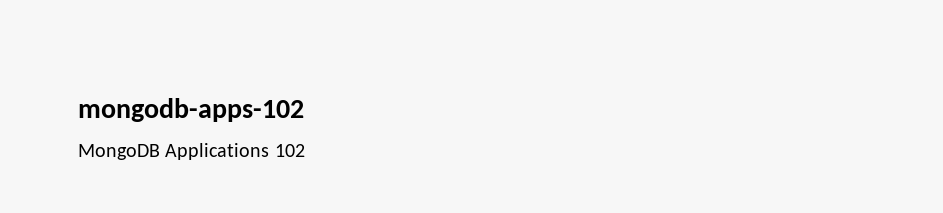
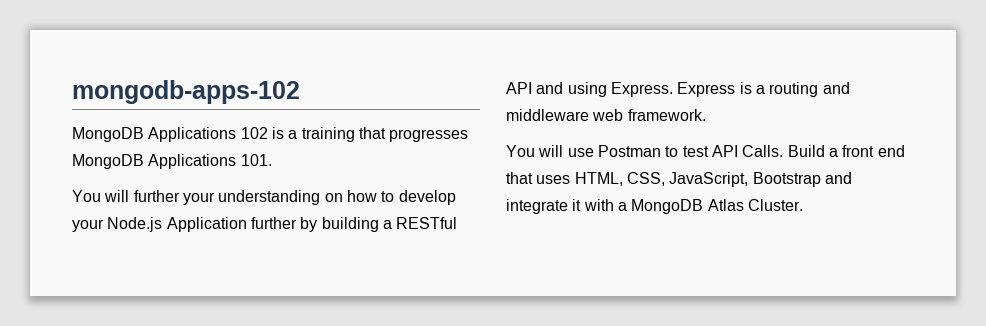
- MongoDB Applications 102
+ MongoDB Applications 102 is a training that progresses MongoDB Applications 101.
+ You will further your understanding on how to develop your Node.js Application further by building a RESTful API and using Express. Express is a routing and middleware web framework.
+ You will use Postman to test API Calls. Build a front end that uses HTML, CSS, JavaScript, Bootstrap and integrate it with a MongoDB Atlas Cluster.

